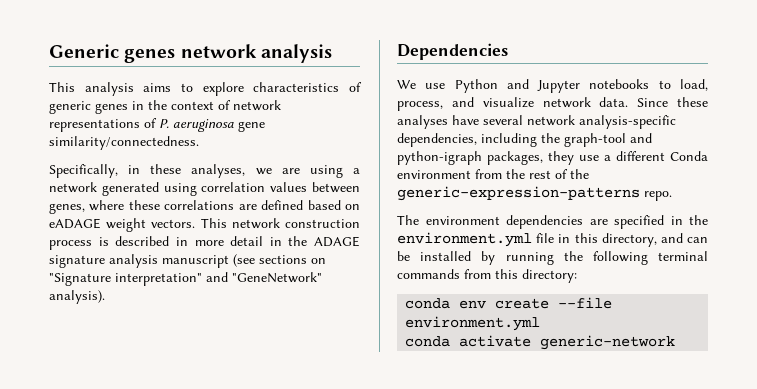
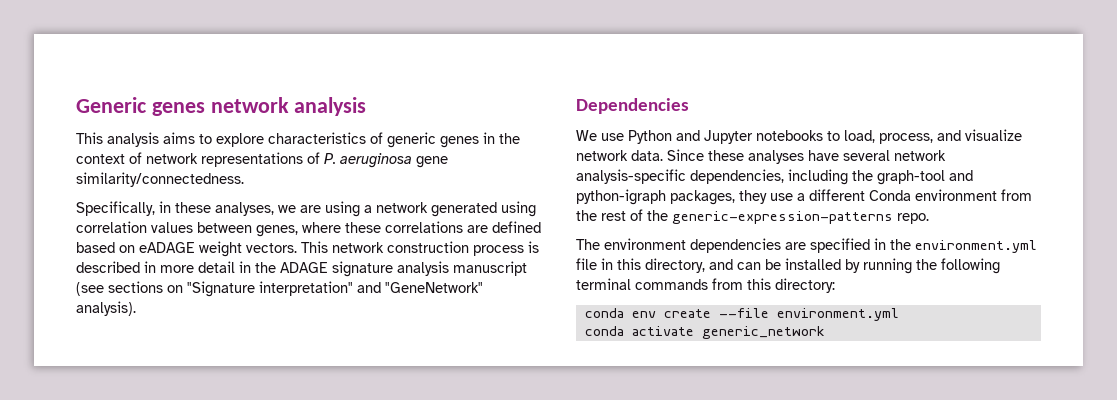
- conda activate generic-network
+ conda activate generic_network

